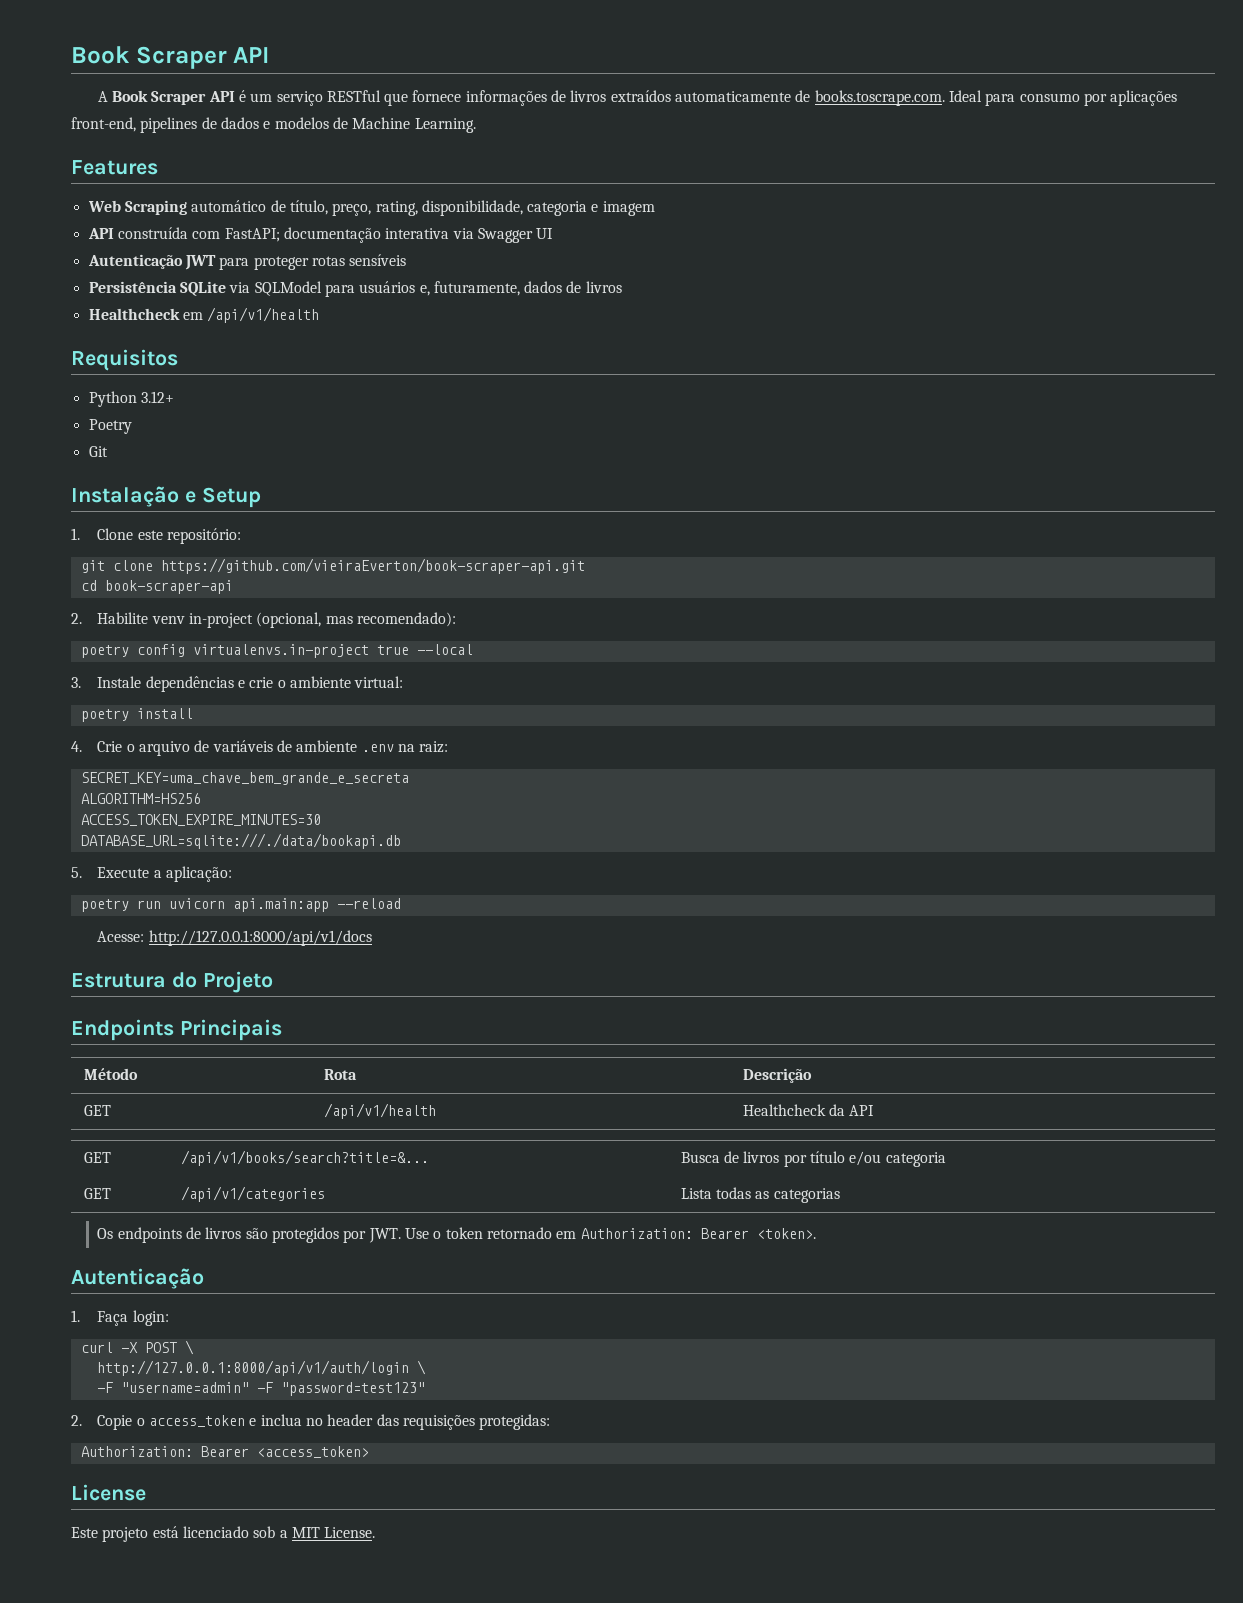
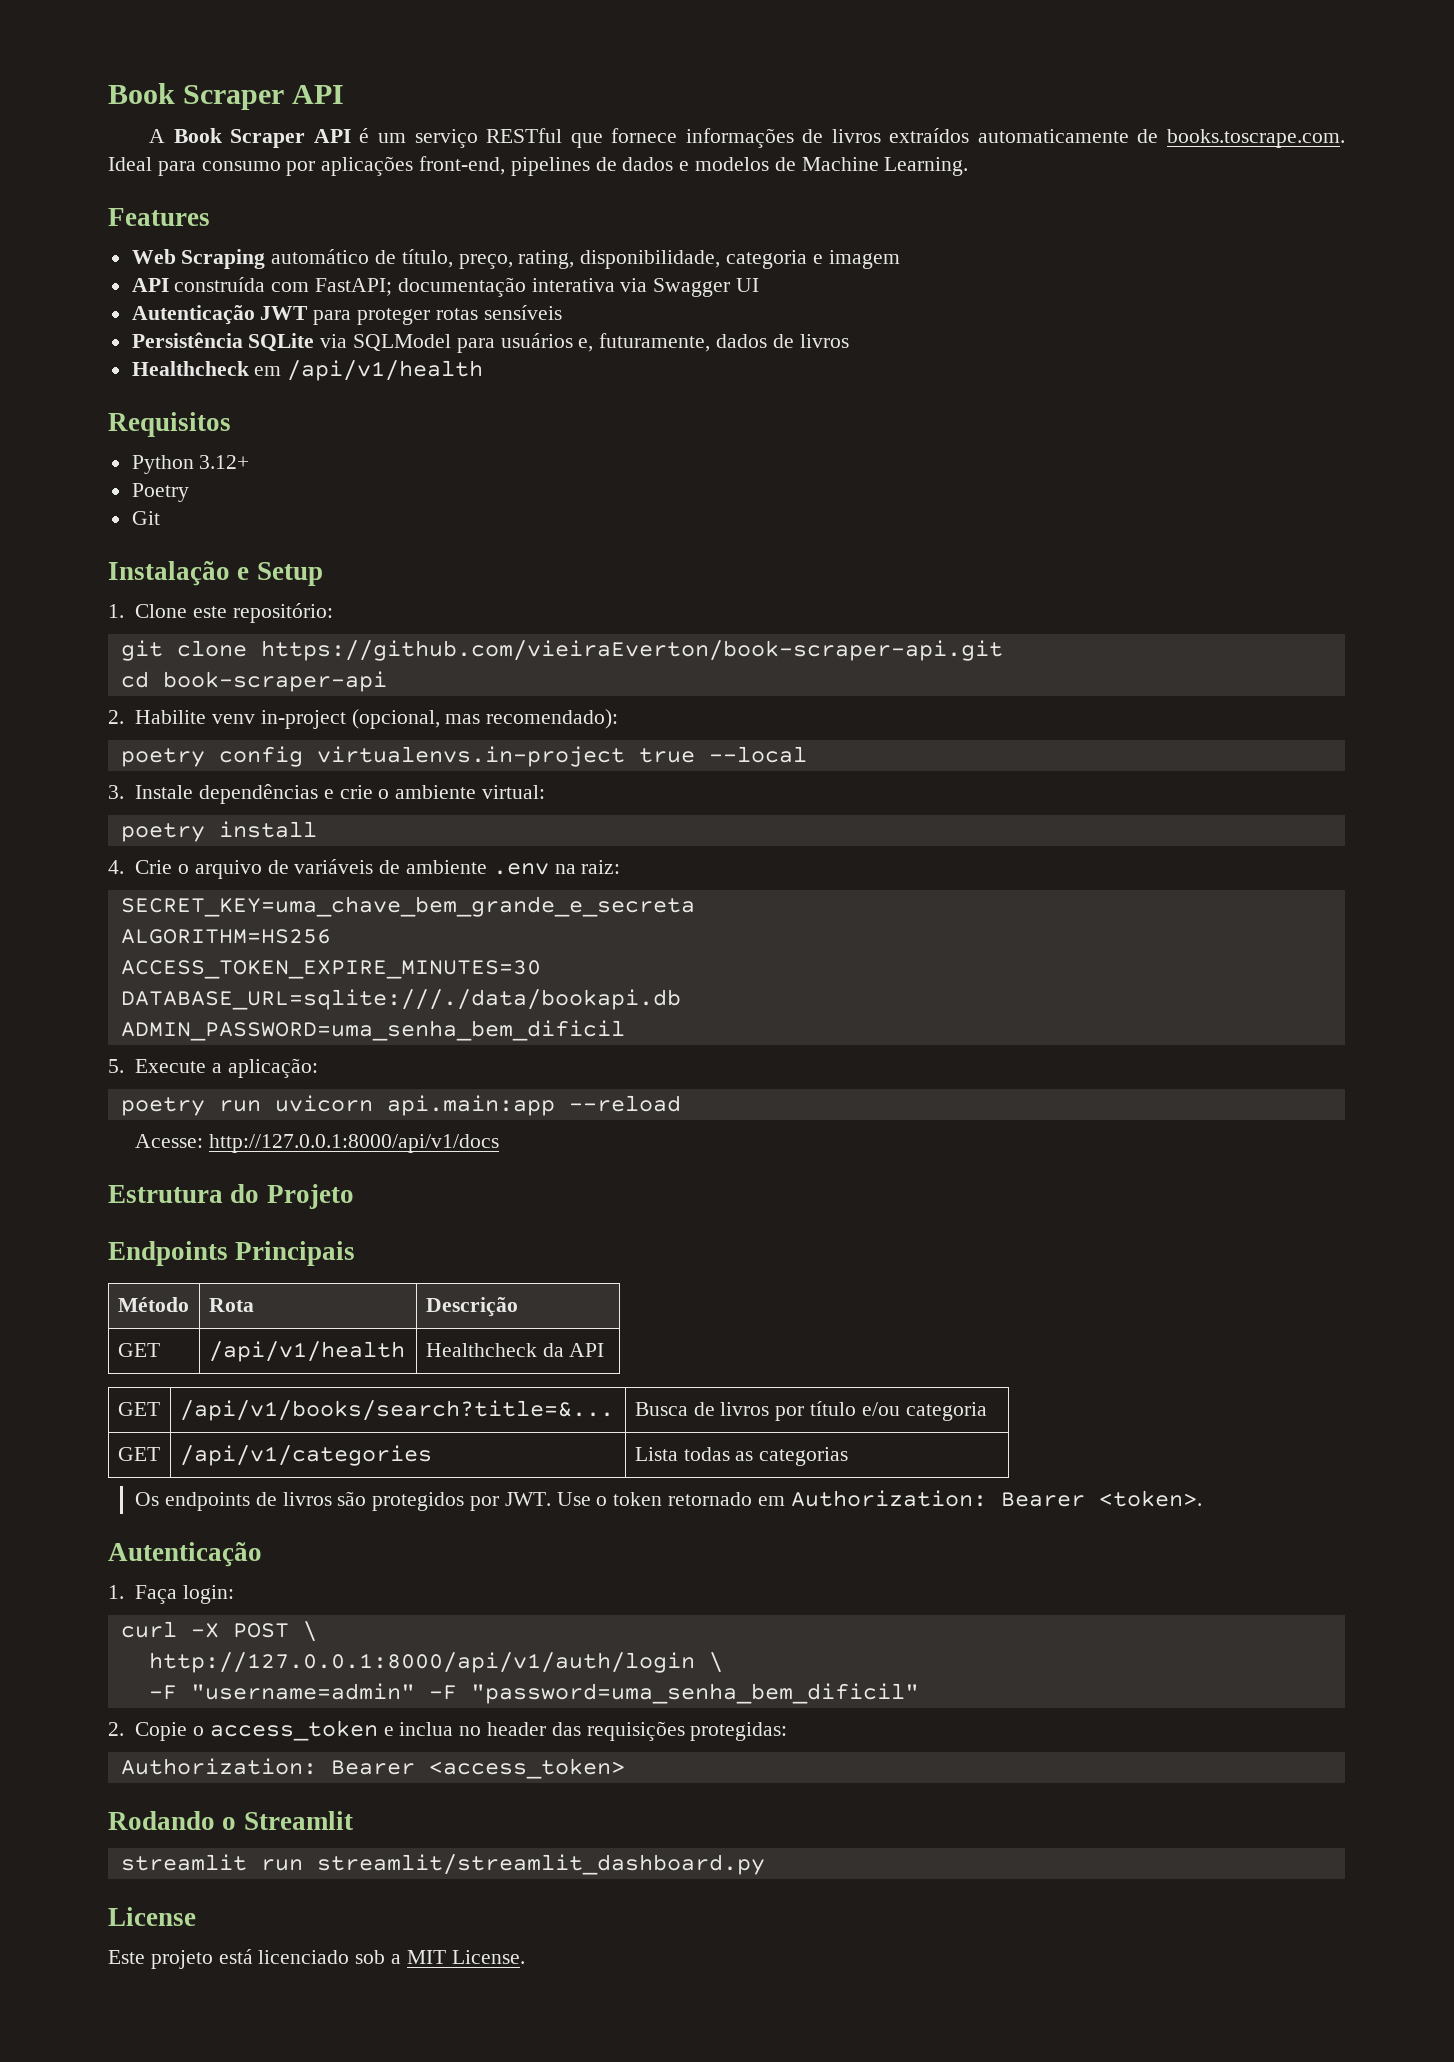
+ ADMIN_PASSWORD=uma_senha_bem_dificil
- -F "username=admin" -F "password=test123"
+ -F "username=admin" -F "password=uma_senha_bem_dificil"
+ Rodando o Streamlit
+ streamlit run streamlit/streamlit_dashboard.py

